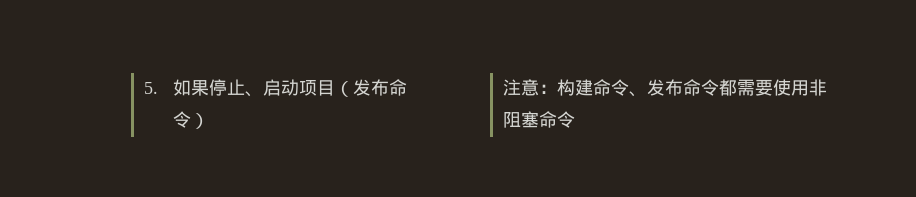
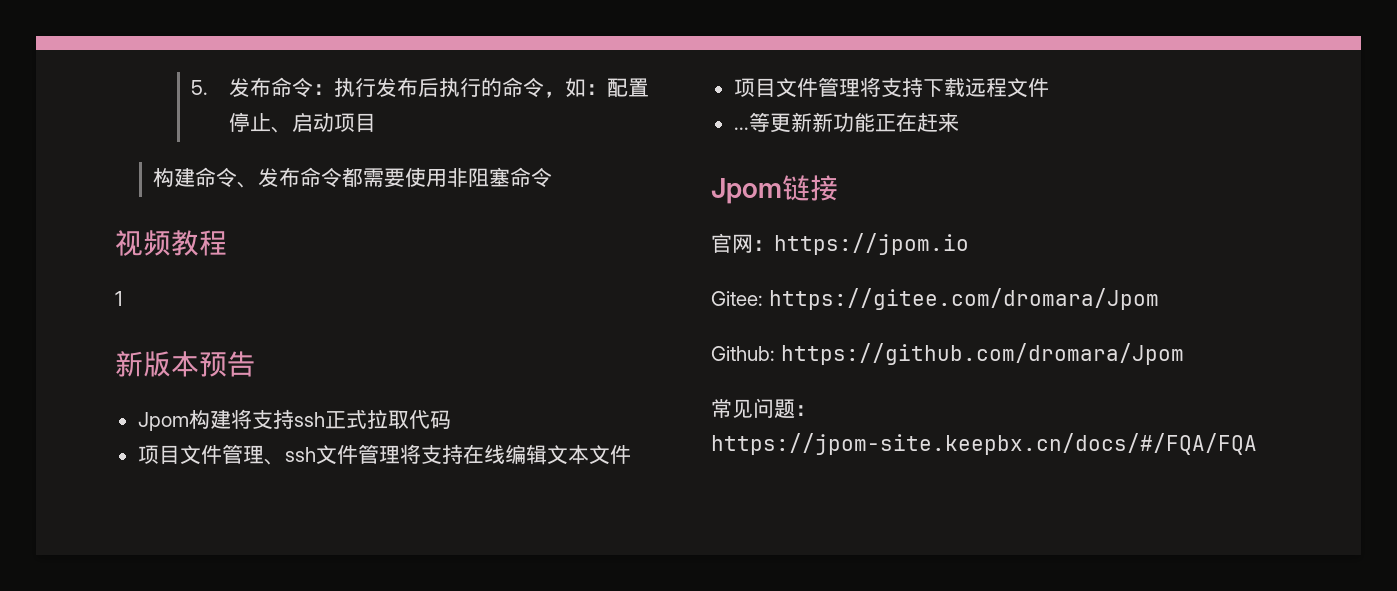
- 5.如果停止、启动项目（发布命令）
- 注意：构建命令、发布命令都需要使用非阻塞命令
+ 5.发布命令：执行发布后执行的命令，如：配置停止、启动项目
+ 构建命令、发布命令都需要使用非阻塞命令
+ 视频教程
+ 1
+ 新版本预告
+ Jpom构建将支持ssh正式拉取代码
+ 项目文件管理、ssh文件管理将支持在线编辑文本文件
+ 项目文件管理将支持下载远程文件
+ ...等更新新功能正在赶来
+ Jpom链接
+ 官网：https://jpom.io
+ Gitee: https://gitee.com/dromara/Jpom
+ Github: https://github.com/dromara/Jpom
+ 常见问题：https://jpom-site.keepbx.cn/docs/#/FQA/FQA

